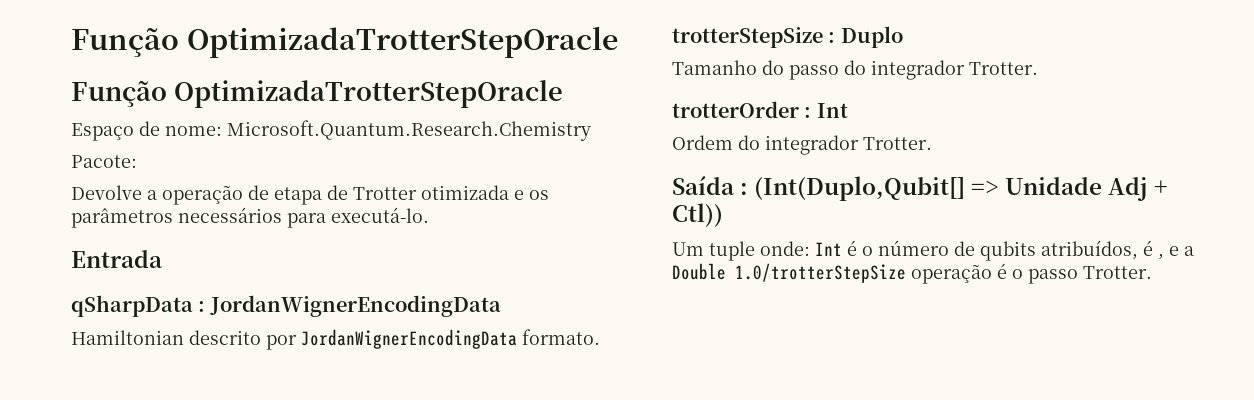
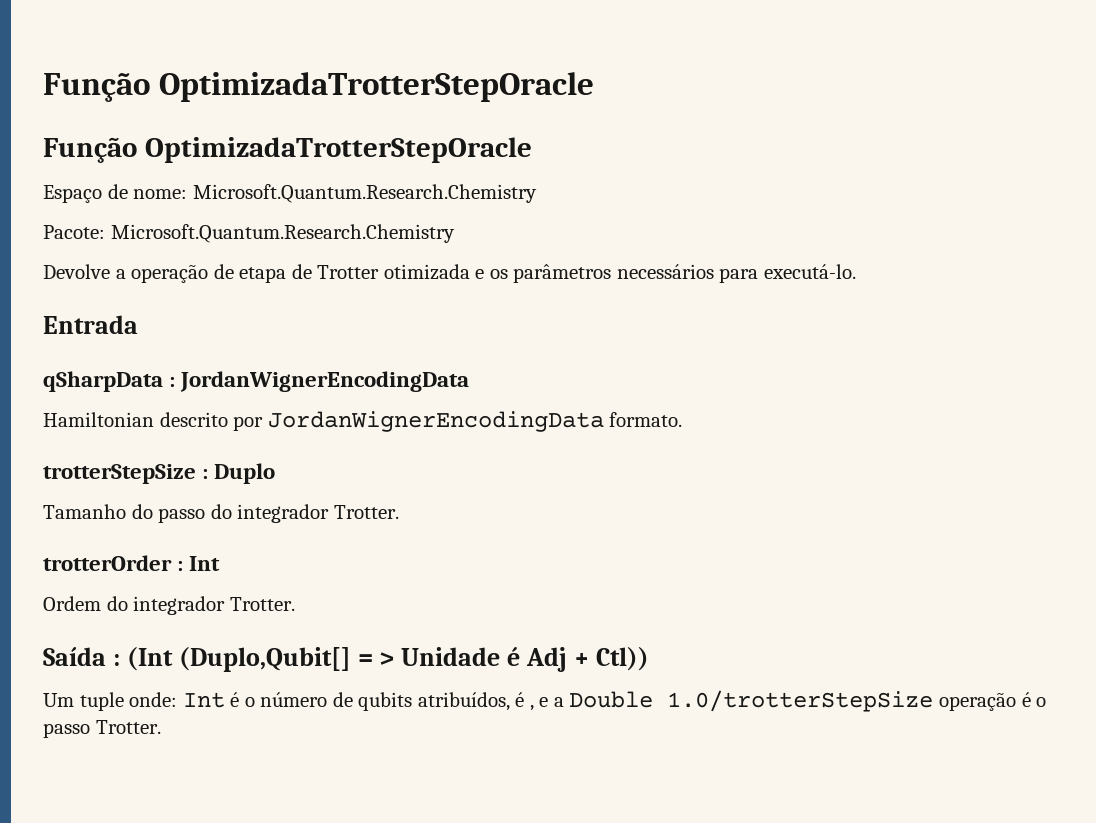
- Pacote:
+ Pacote: Microsoft.Quantum.Research.Chemistry
- Saída : (Int(Duplo,Qubit[] => Unidade Adj + Ctl))
+ Saída : (Int (Duplo,Qubit[] = > Unidade é Adj + Ctl))

